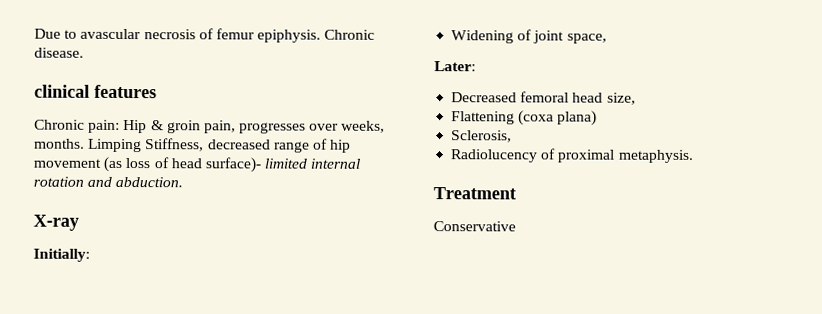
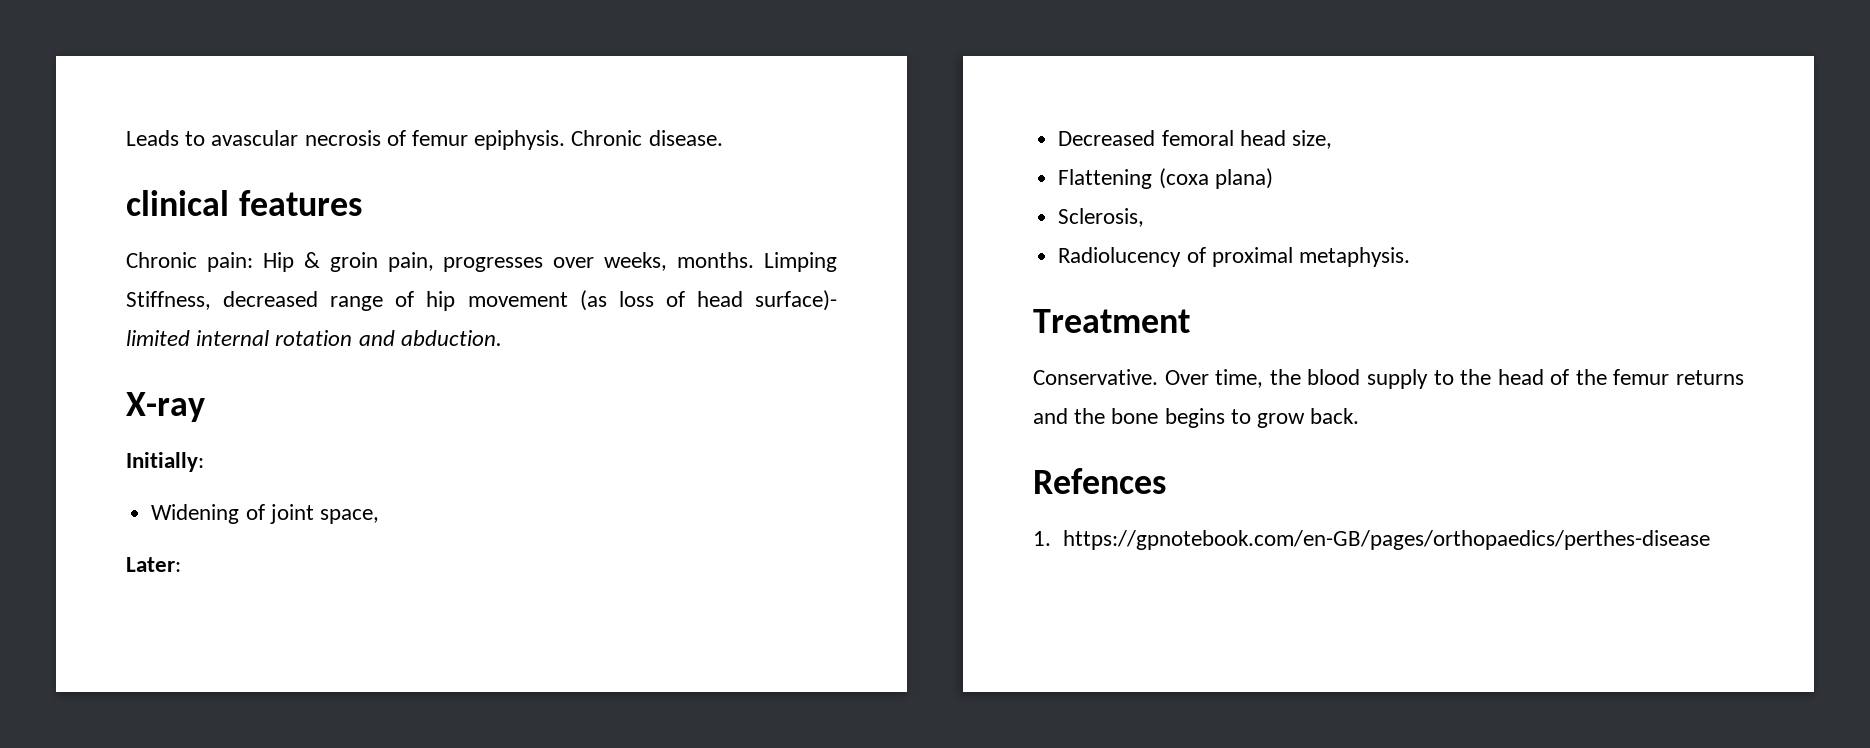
- Due to avascular necrosis of femur epiphysis.
+ Leads to avascular necrosis of femur epiphysis.
- Conservative
+ Conservative. Over time, the blood supply to the head of the femur returns and the bone begins to grow back.
+ Refences
+ 1. https://gpnotebook.com/en-GB/pages/orthopaedics/perthes-disease

